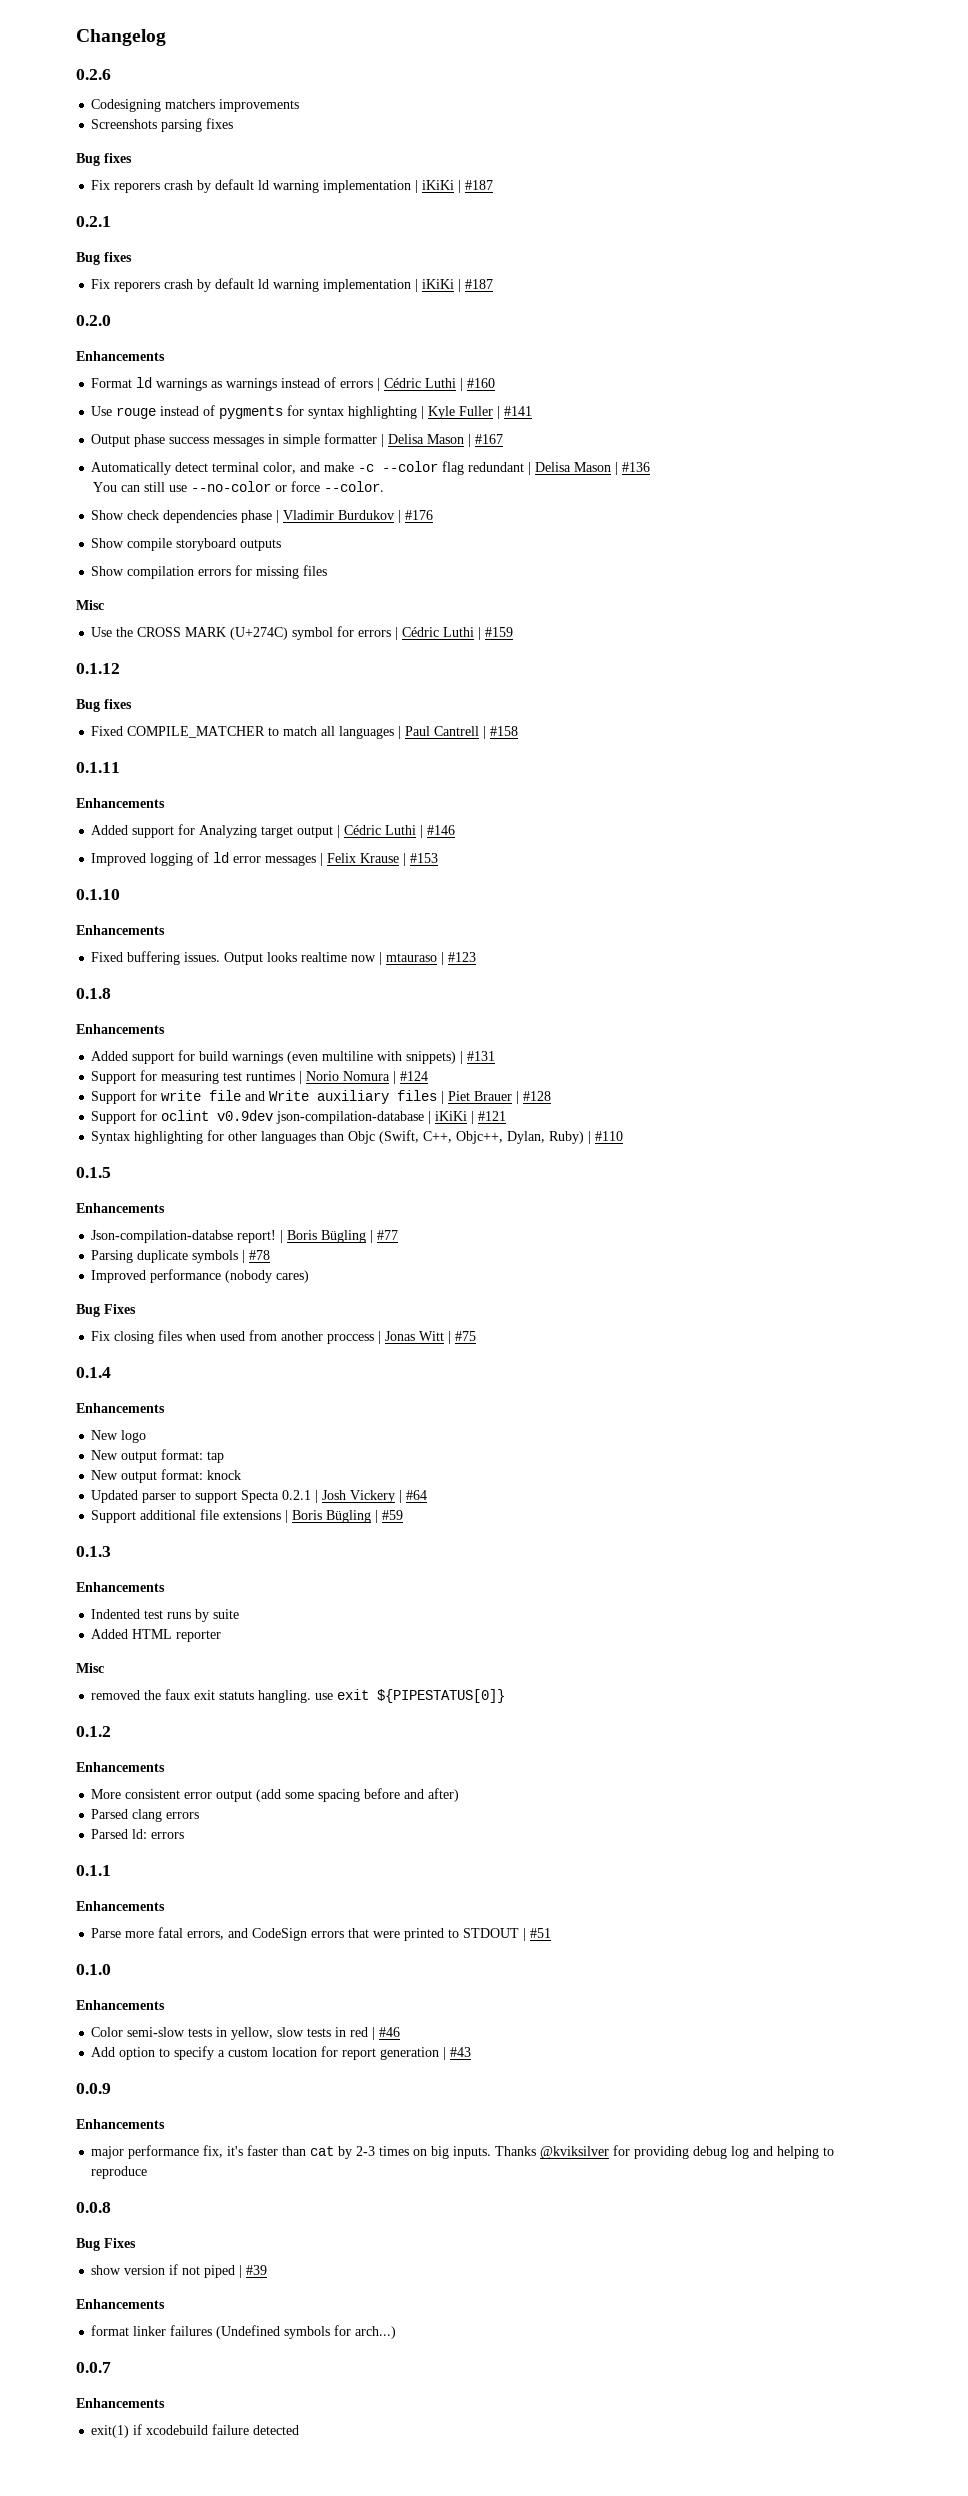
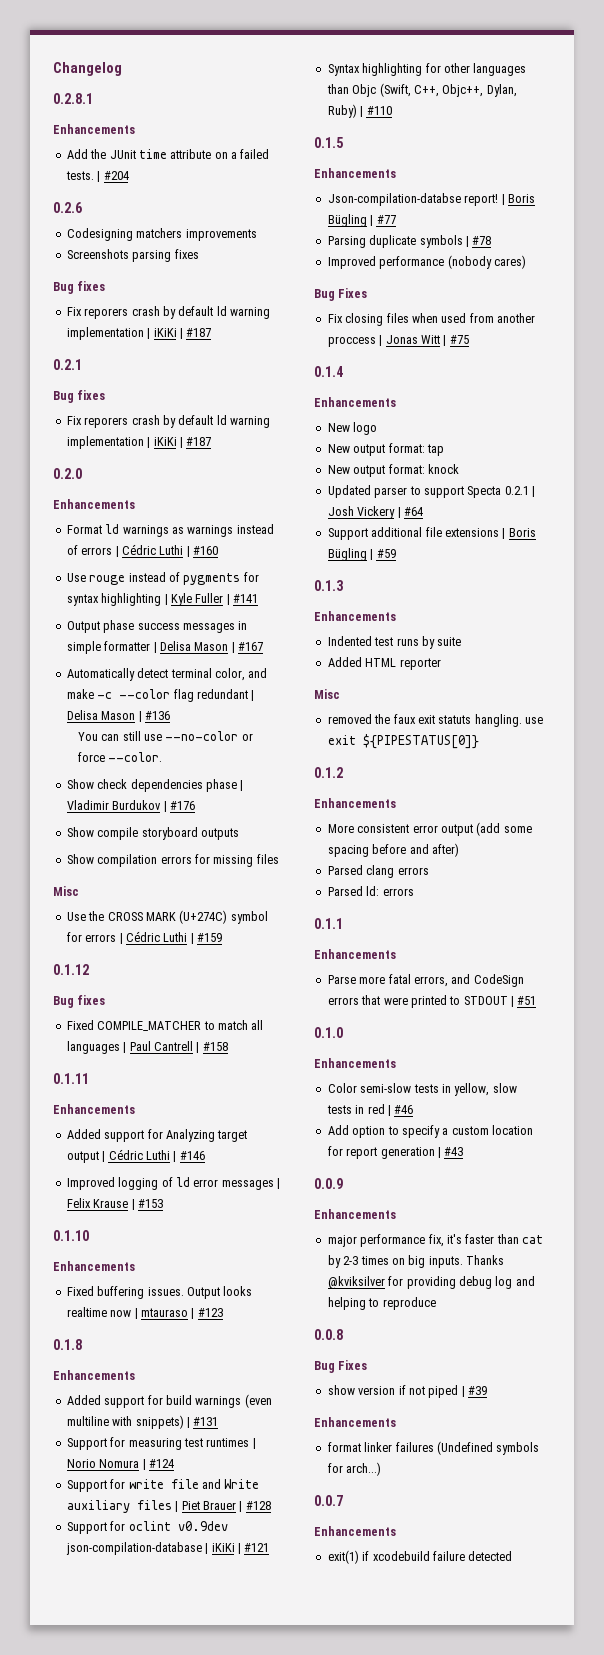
+ 0.2.8.1
+ Enhancements
+ Add the JUnit time attribute on a failed tests. | #204

